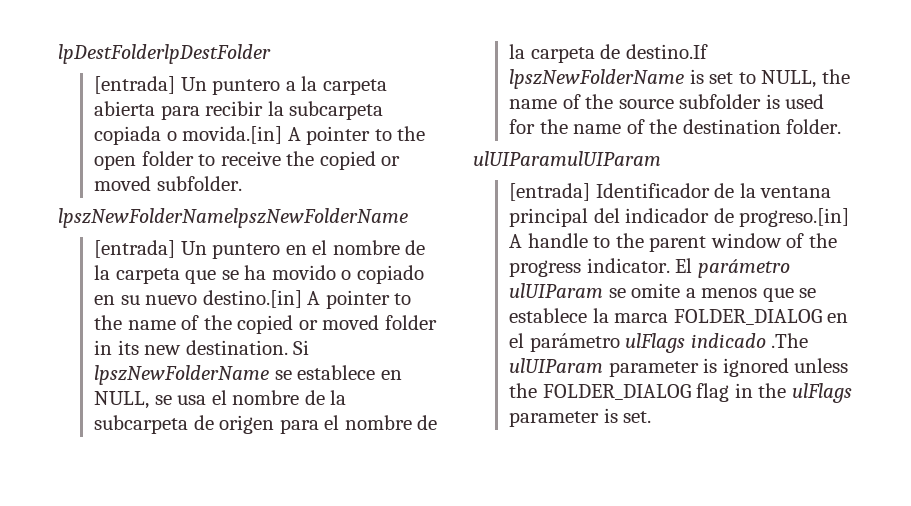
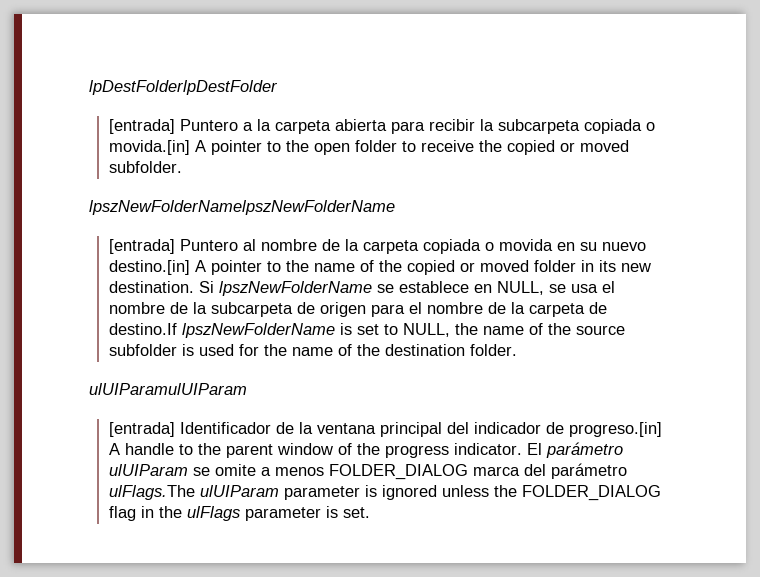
- [entrada] Un puntero a la carpeta abierta para recibir la subcarpeta copiada o movida.[in] A pointer to the open folder to receive the copied or moved subfolder.
+ [entrada] Puntero a la carpeta abierta para recibir la subcarpeta copiada o movida.[in] A pointer to the open folder to receive the copied or moved subfolder.
- [entrada] Un puntero en el nombre de la carpeta que se ha movido o copiado en su nuevo destino.[in] A pointer to the name of the copied or moved folder in its new destination.
+ [entrada] Puntero al nombre de la carpeta copiada o movida en su nuevo destino.[in] A pointer to the name of the copied or moved folder in its new destination.
- El parámetro ulUIParam se omite a menos que se establece la marca FOLDER_DIALOG en el parámetro ulFlags indicado .The ulUIParam parameter is ignored unless the FOLDER_DIALOG flag in the ulFlags parameter is set.
+ El parámetro ulUIParam se omite a menos FOLDER_DIALOG marca del parámetro ulFlags.The ulUIParam parameter is ignored unless the FOLDER_DIALOG flag in the ulFlags parameter is set.

